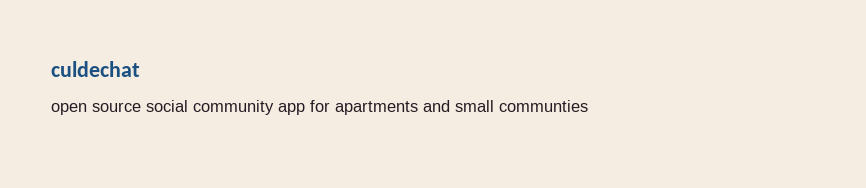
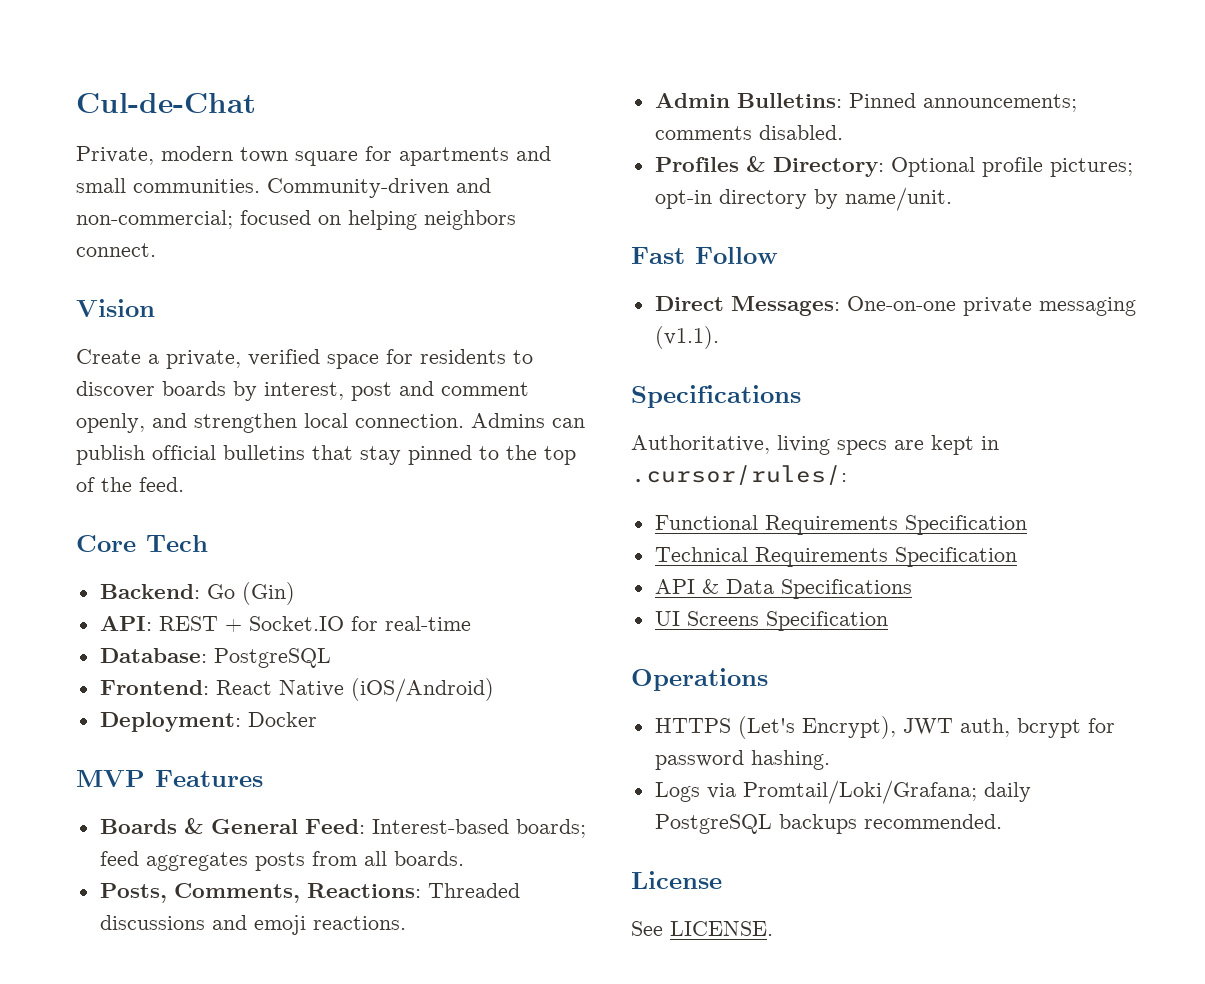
- culdechat
- open source social community app for apartments and small communties
+ Cul-de-Chat
+ Private, modern town square for apartments and small communities. Community-driven and non‑commercial; focused on helping neighbors connect.
+ Vision
+ Create a private, verified space for residents to discover boards by interest, post and comment openly, and strengthen local connection. Admins can publish official bulletins that stay pinned to the top of the feed.
+ Core Tech
+ Backend: Go (Gin)
+ API: REST + Socket.IO for real-time
+ Database: PostgreSQL
+ Frontend: React Native (iOS/Android)
+ Deployment: Docker
+ MVP Features
+ Boards & General Feed: Interest-based boards; feed aggregates posts from all boards.
+ Posts, Comments, Reactions: Threaded discussions and emoji reactions.
+ Admin Bulletins: Pinned announcements; comments disabled.
+ Profiles & Directory: Optional profile pictures; opt-in directory by name/unit.
+ Fast Follow
+ Direct Messages: One-on-one private messaging (v1.1).
+ Specifications
+ Authoritative, living specs are kept in .cursor/rules/:
+ Functional Requirements Specification
+ Technical Requirements Specification
+ API & Data Specifications
+ UI Screens Specification
+ Operations
+ HTTPS (Let's Encrypt), JWT auth, bcrypt for password hashing.
+ Logs via Promtail/Loki/Grafana; daily PostgreSQL backups recommended.
+ License
+ See LICENSE.

